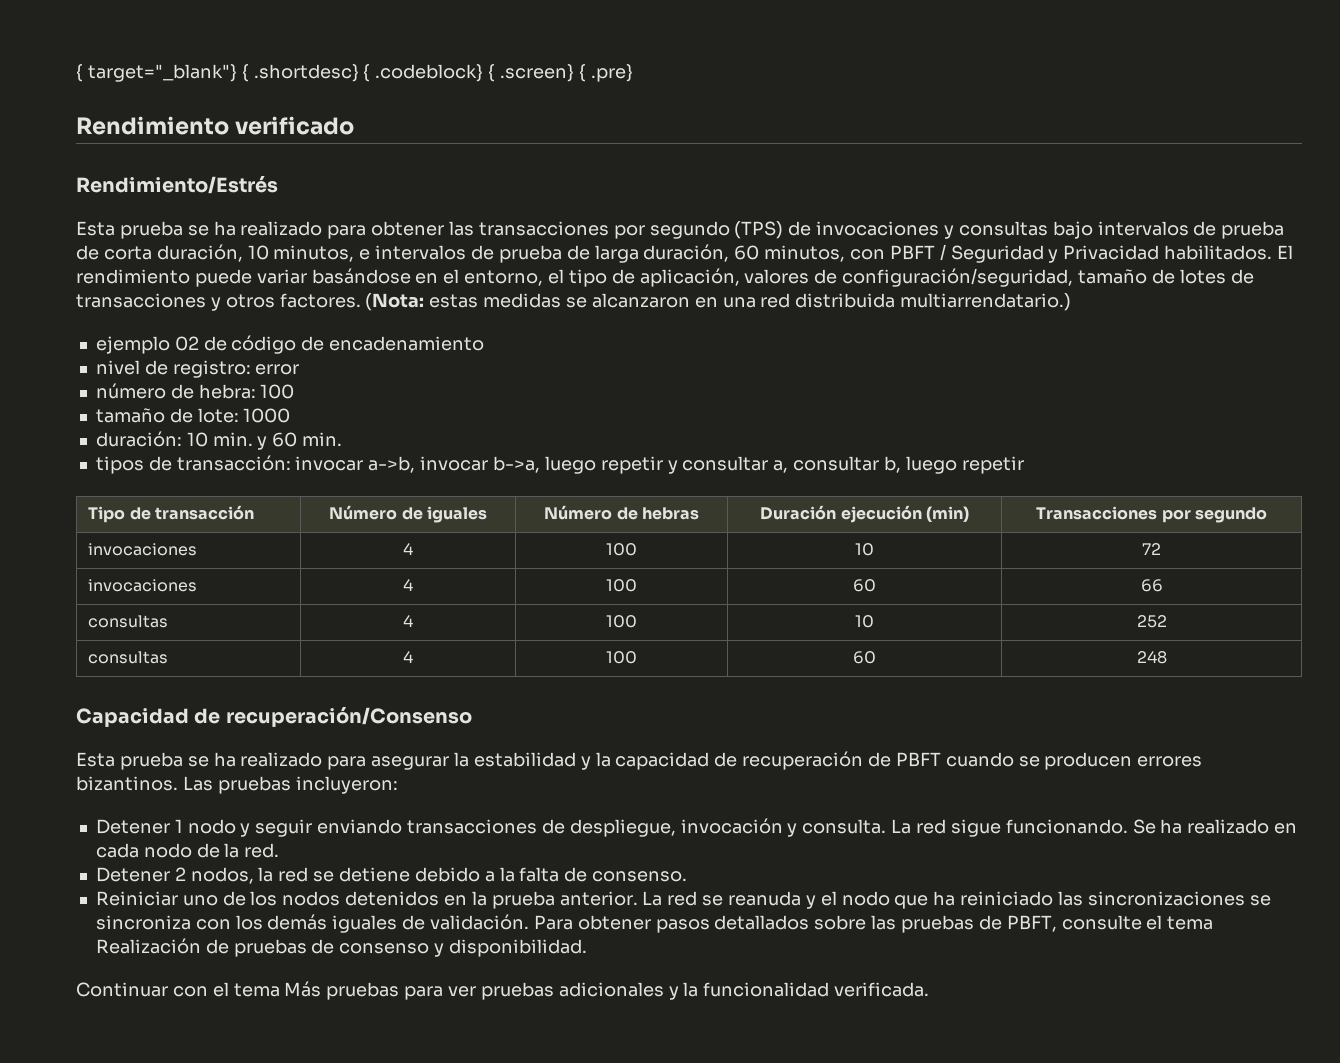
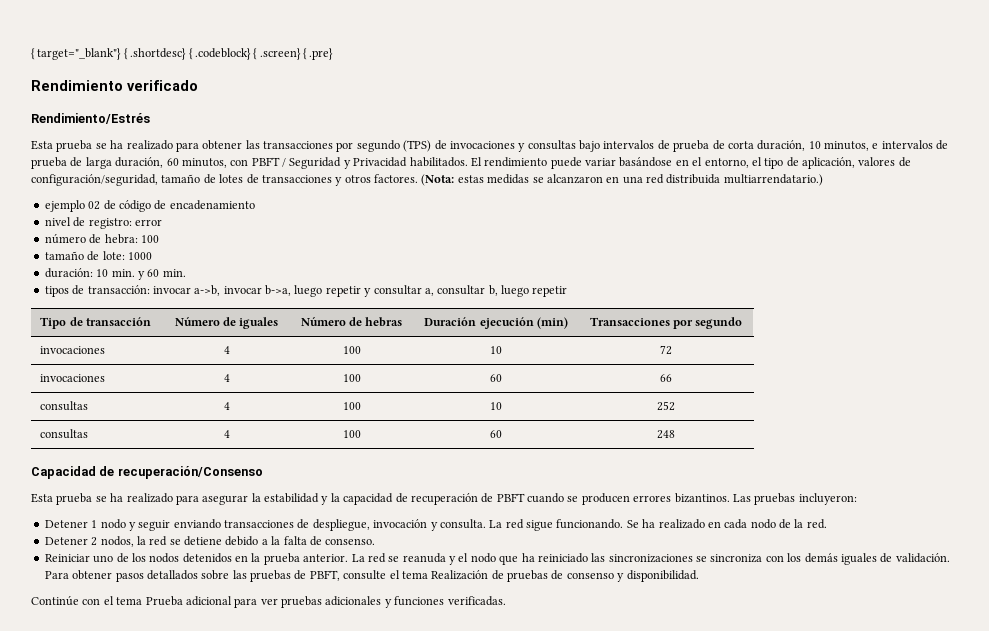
- Continuar con el tema Más pruebas para ver pruebas adicionales y la funcionalidad verificada.
+ Continúe con el tema Prueba adicional para ver pruebas adicionales y funciones verificadas.

